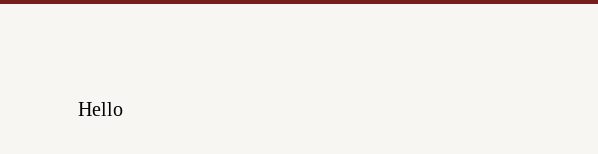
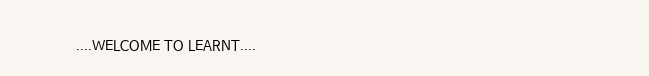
- Hello
+ ....WELCOME TO LEARNT....

